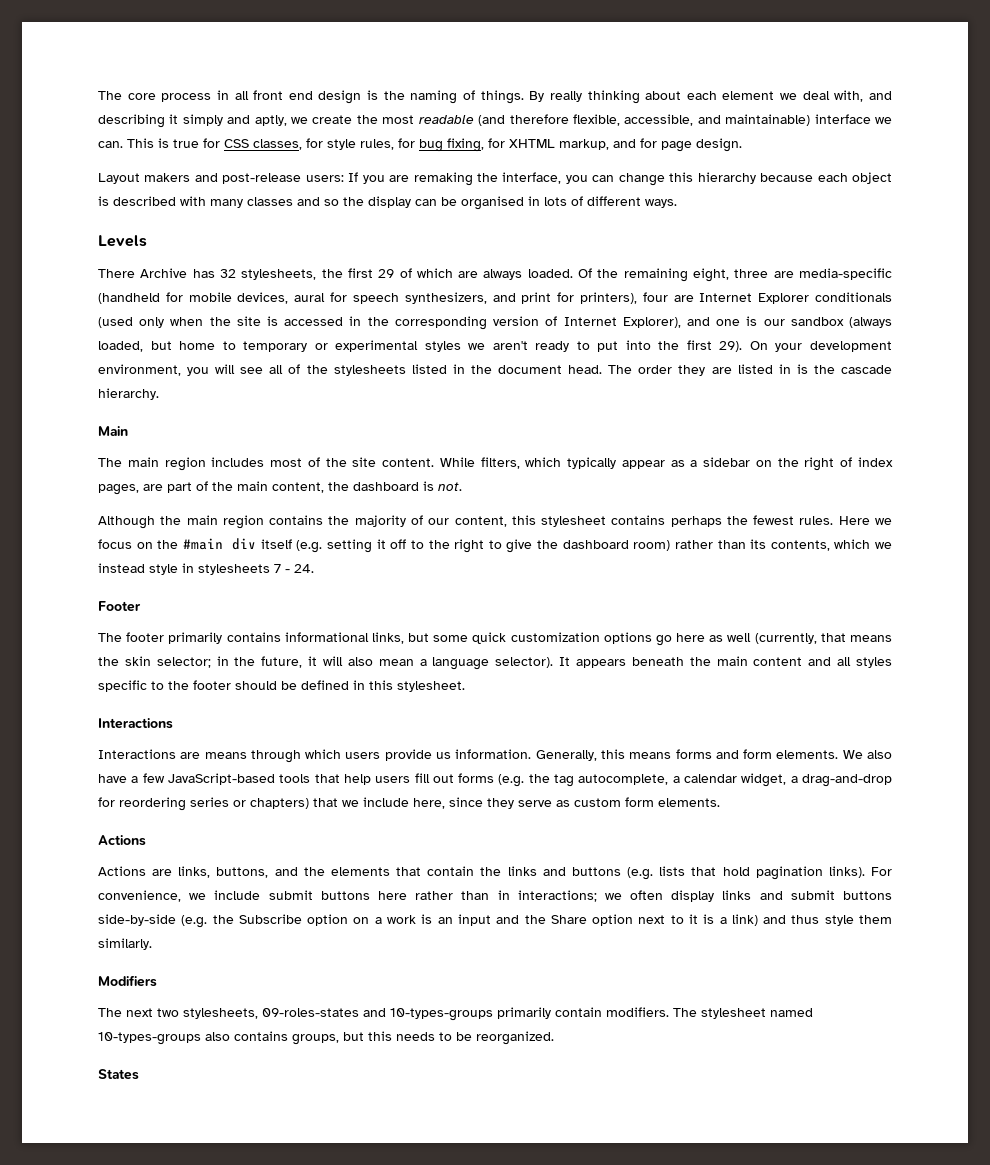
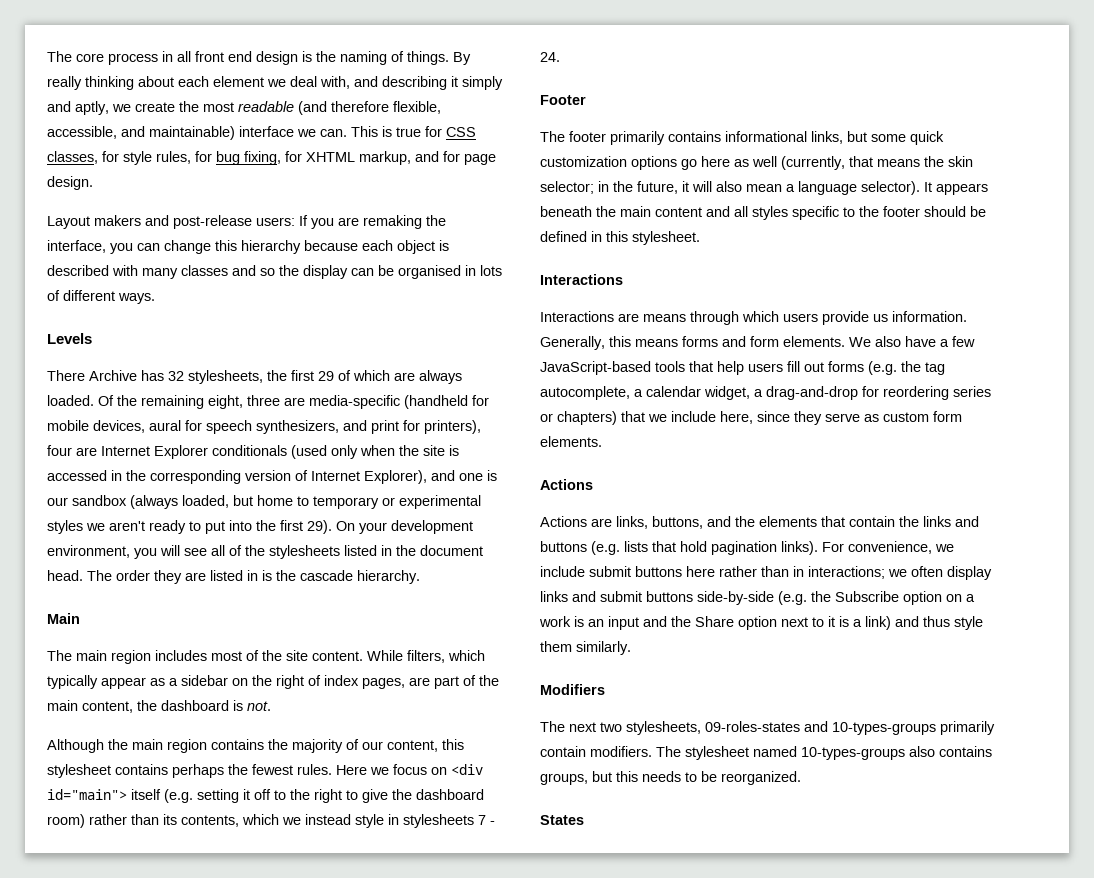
- Here we focus on the #main div itself (e.g. setting it off to the right to give the dashboard room) rather than its contents, which we instead style in stylesheets 7 - 24.
+ Here we focus on <div id="main"> itself (e.g. setting it off to the right to give the dashboard room) rather than its contents, which we instead style in stylesheets 7 - 24.

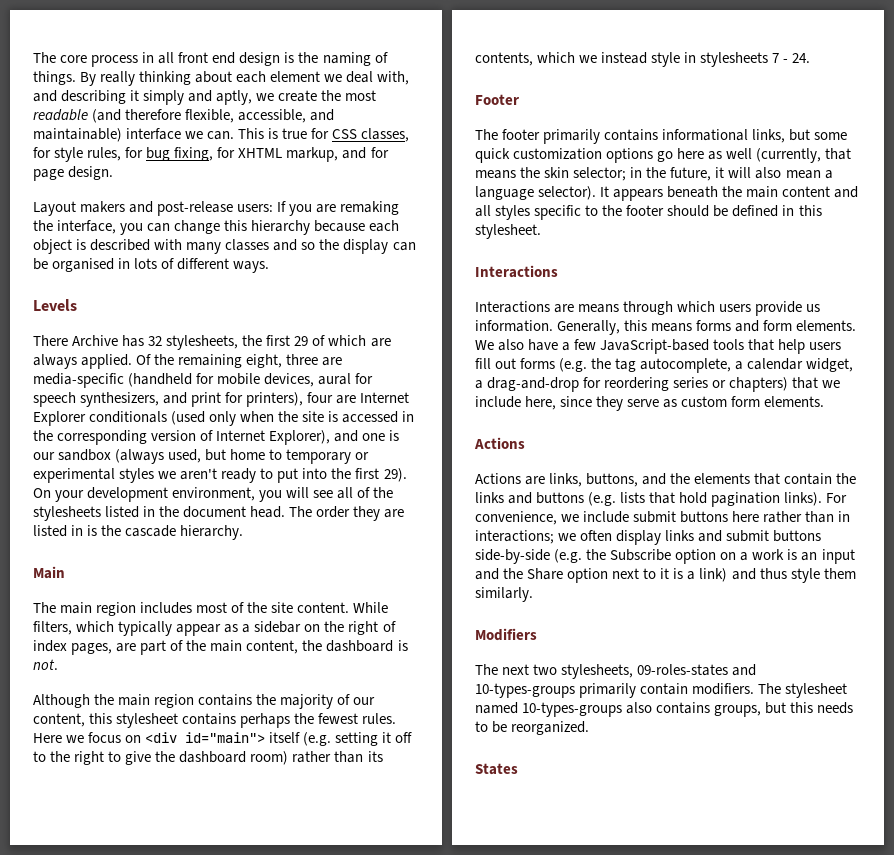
- There Archive has 32 stylesheets, the first 29 of which are always loaded.
+ There Archive has 32 stylesheets, the first 29 of which are always applied.
- Of the remaining eight, three are media-specific (handheld for mobile devices, aural for speech synthesizers, and print for printers), four are Internet Explorer conditionals (used only when the site is accessed in the corresponding version of Internet Explorer), and one is our sandbox (always loaded, but home to temporary or experimental styles we aren't ready to put into the first 29).
+ Of the remaining eight, three are media-specific (handheld for mobile devices, aural for speech synthesizers, and print for printers), four are Internet Explorer conditionals (used only when the site is accessed in the corresponding version of Internet Explorer), and one is our sandbox (always used, but home to temporary or experimental styles we aren't ready to put into the first 29).

